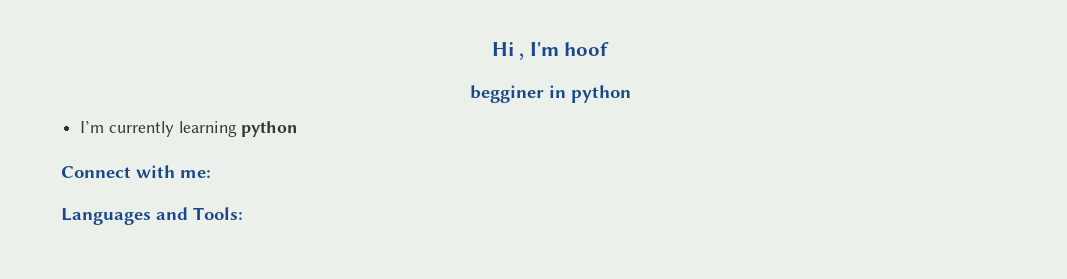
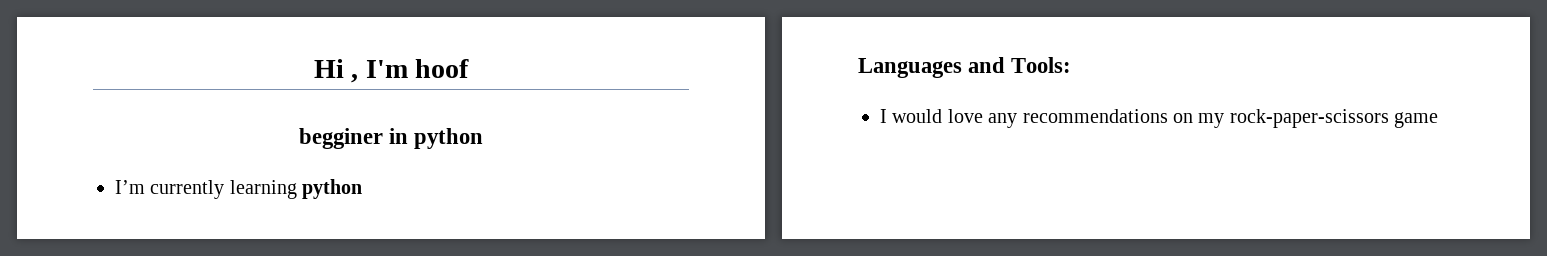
- Connect with me:
+ I would love any recommendations on my rock-paper-scissors game

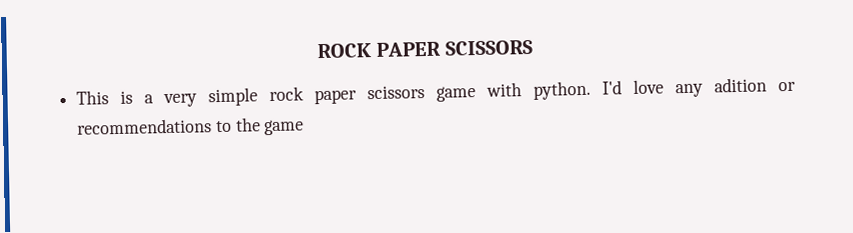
- Hi , I'm hoof
- begginer in python
- I’m currently learning python
- Languages and Tools:
- I would love any recommendations on my rock-paper-scissors game
+ ROCK PAPER SCISSORS
+ This is a very simple rock paper scissors game with python. I'd love any adition or recommendations to the game

